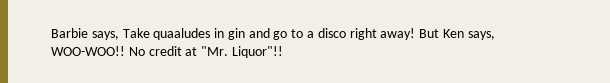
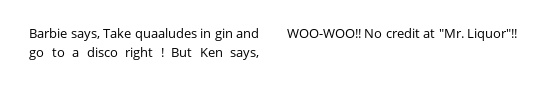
- Barbie says, Take quaaludes in gin and go to a disco right away!
+ Barbie says, Take quaaludes in gin and go to a disco right !

